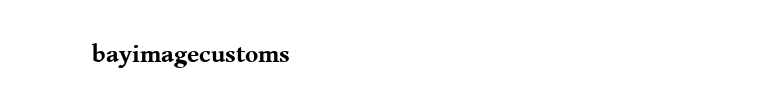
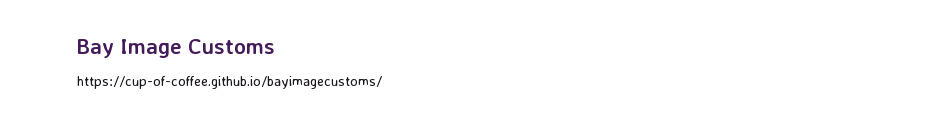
- bayimagecustoms
+ Bay Image Customs
+ https://cup-of-coffee.github.io/bayimagecustoms/

